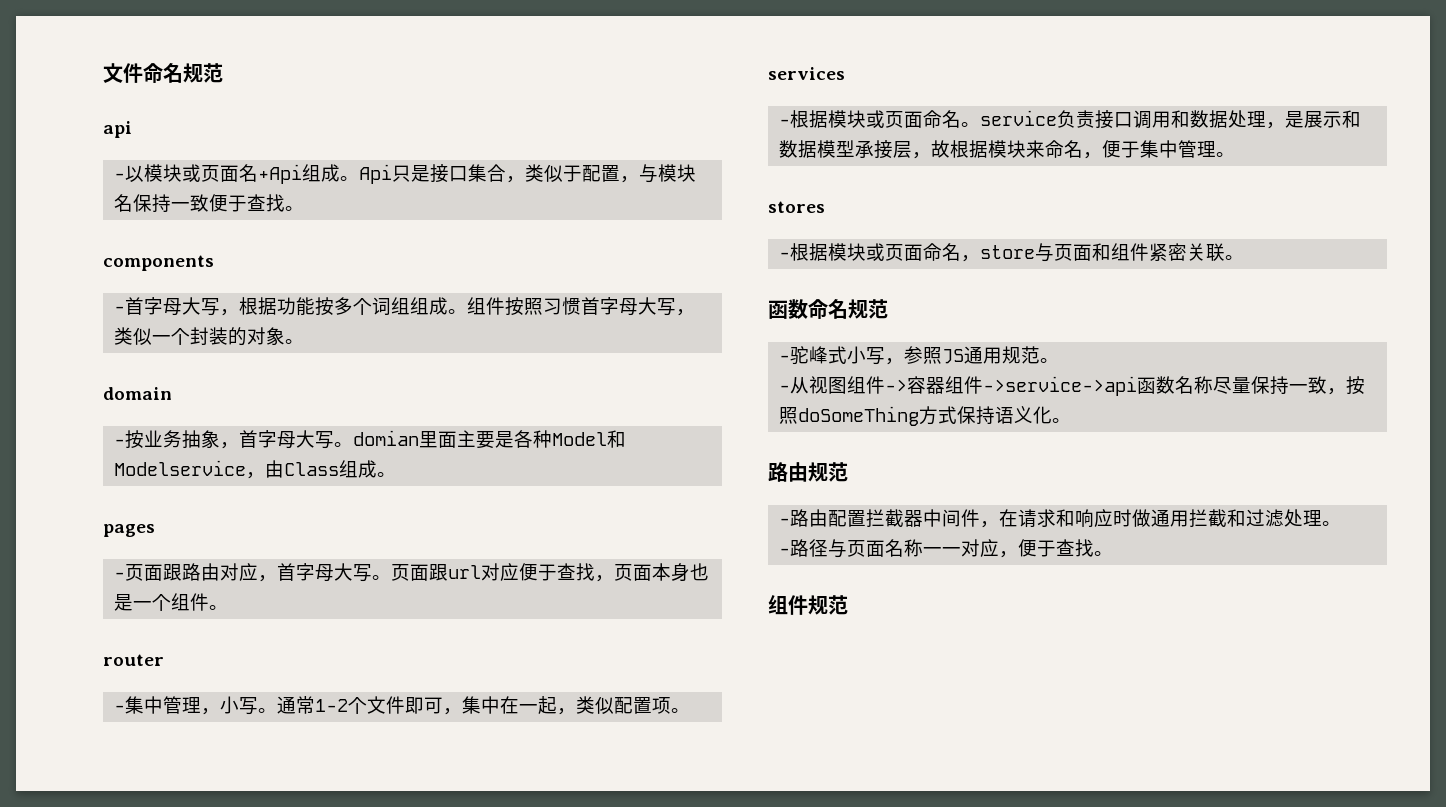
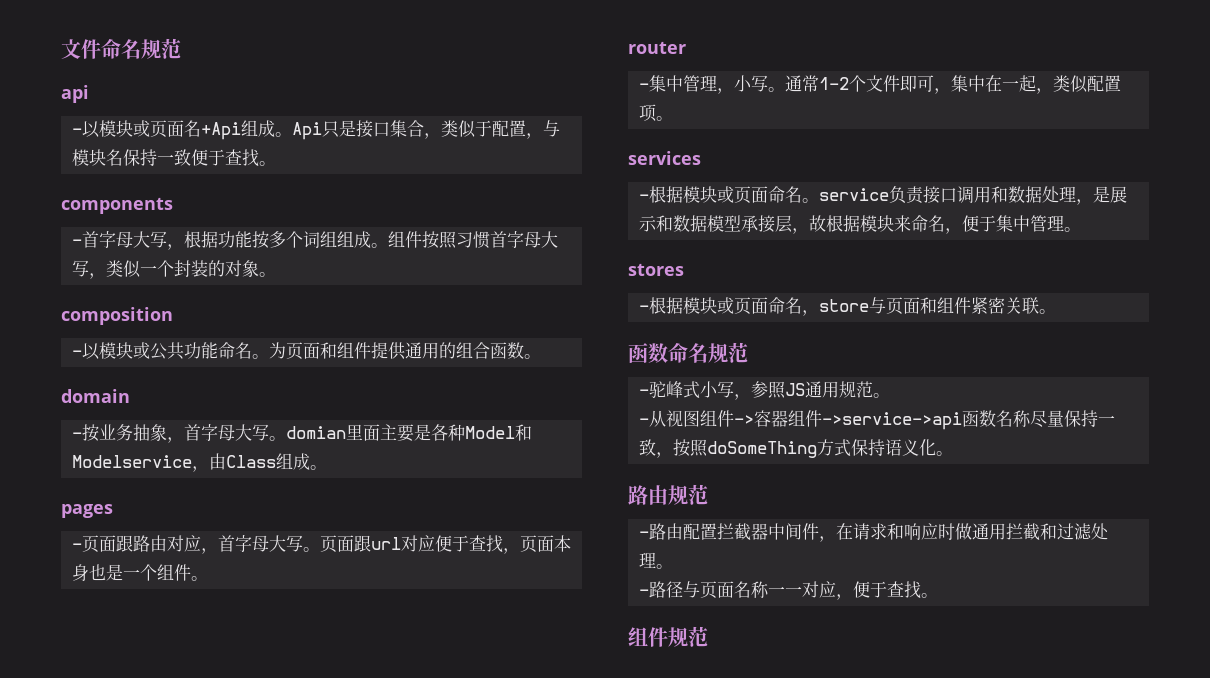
+ composition
+ -以模块或公共功能命名。为页面和组件提供通用的组合函数。

